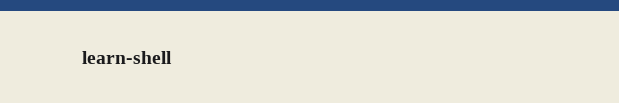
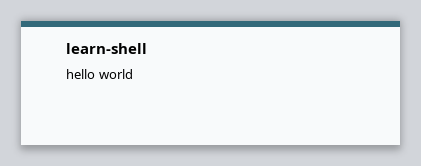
+ hello world

